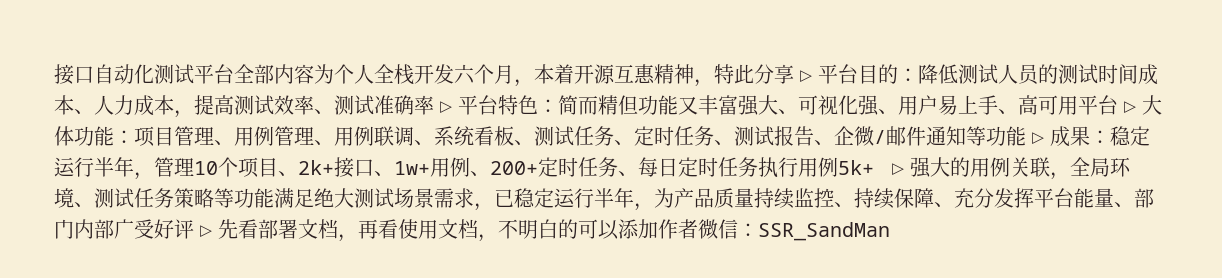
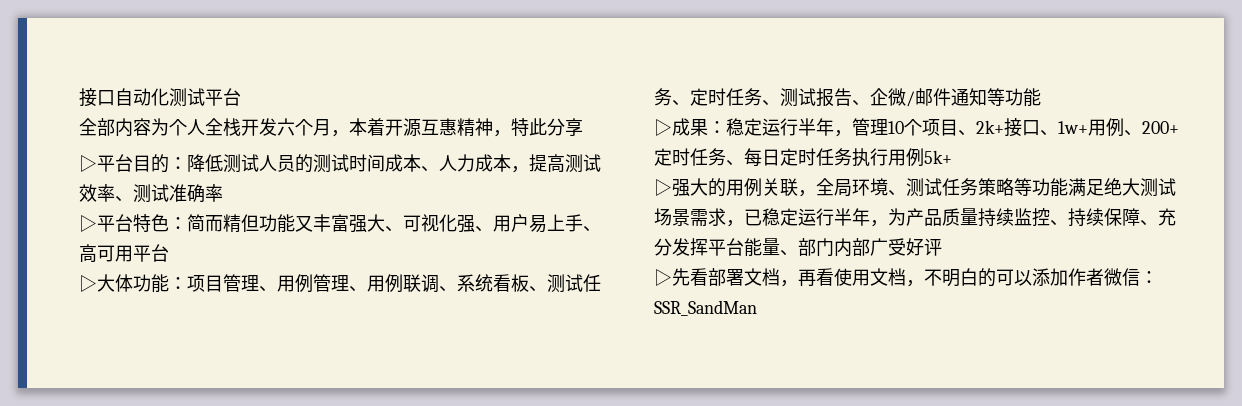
- 接口自动化测试平台全部内容为个人全栈开发六个月，本着开源互惠精神，特此分享▷平台目的：
+ 接口自动化测试平台
+ 全部内容为个人全栈开发六个月，本着开源互惠精神，特此分享
+ ▷平台目的：
- 降低测试人员的测试时间成本、人力成本，提高测试效率、测试准确率▷平台特色：
+ 降低测试人员的测试时间成本、人力成本，提高测试效率、测试准确率
+ ▷平台特色：
- 简而精但功能又丰富强大、可视化强、用户易上手、高可用平台▷大体功能：
+ 简而精但功能又丰富强大、可视化强、用户易上手、高可用平台
+ ▷大体功能：
- 项目管理、用例管理、用例联调、系统看板、测试任务、定时任务、测试报告、企微/邮件通知等功能▷成果：
+ 项目管理、用例管理、用例联调、系统看板、测试任务、定时任务、测试报告、企微/邮件通知等功能
+ ▷成果：
- 稳定运行半年，管理10个项目、2k+接口、1w+用例、200+定时任务、每日定时任务执行用例5k+ ▷强大的用例关联，全局环境、测试任务策略等功能满足绝大测试场景需求，已稳定运行半年，为产品质量持续监控、持续保障、充分发挥平台能量、部门内部广受好评▷先看部署文档，再看使用文档，不明白的可以添加作者微信：
+ 稳定运行半年，管理10个项目、2k+接口、1w+用例、200+定时任务、每日定时任务执行用例5k+
+ ▷强大的用例关联，全局环境、测试任务策略等功能满足绝大测试场景需求，已稳定运行半年，为产品质量持续监控、持续保障、充分发挥平台能量、部门内部广受好评
+ ▷先看部署文档，再看使用文档，不明白的可以添加作者微信：

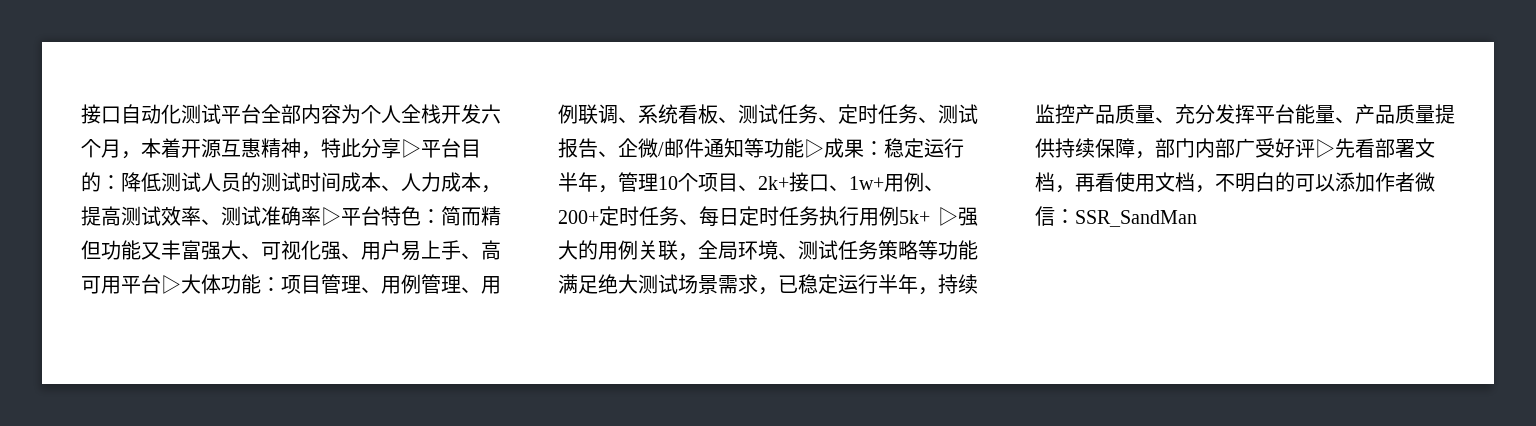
- 接口自动化测试平台
- 全部内容为个人全栈开发六个月，本着开源互惠精神，特此分享
- ▷平台目的：
+ 接口自动化测试平台全部内容为个人全栈开发六个月，本着开源互惠精神，特此分享▷平台目的：
- 降低测试人员的测试时间成本、人力成本，提高测试效率、测试准确率
- ▷平台特色：
+ 降低测试人员的测试时间成本、人力成本，提高测试效率、测试准确率▷平台特色：
- 简而精但功能又丰富强大、可视化强、用户易上手、高可用平台
- ▷大体功能：
+ 简而精但功能又丰富强大、可视化强、用户易上手、高可用平台▷大体功能：
- 项目管理、用例管理、用例联调、系统看板、测试任务、定时任务、测试报告、企微/邮件通知等功能
- ▷成果：
+ 项目管理、用例管理、用例联调、系统看板、测试任务、定时任务、测试报告、企微/邮件通知等功能▷成果：
- 稳定运行半年，管理10个项目、2k+接口、1w+用例、200+定时任务、每日定时任务执行用例5k+
- ▷强大的用例关联，全局环境、测试任务策略等功能满足绝大测试场景需求，已稳定运行半年，为产品质量持续监控、持续保障、充分发挥平台能量、部门内部广受好评
- ▷先看部署文档，再看使用文档，不明白的可以添加作者微信：
+ 稳定运行半年，管理10个项目、2k+接口、1w+用例、200+定时任务、每日定时任务执行用例5k+ ▷强大的用例关联，全局环境、测试任务策略等功能满足绝大测试场景需求，已稳定运行半年，持续监控产品质量、充分发挥平台能量、产品质量提供持续保障，部门内部广受好评▷先看部署文档，再看使用文档，不明白的可以添加作者微信：

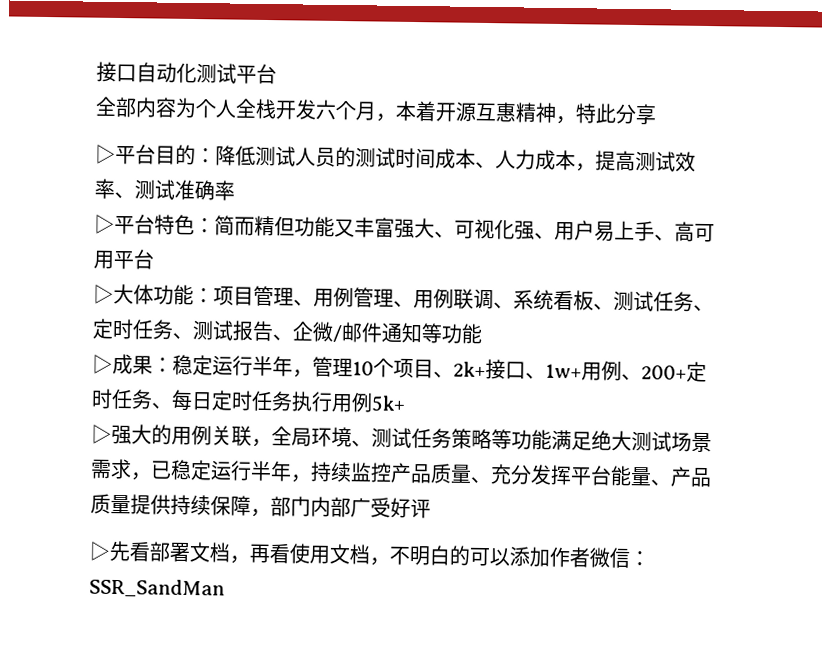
- 接口自动化测试平台全部内容为个人全栈开发六个月，本着开源互惠精神，特此分享▷平台目的：
+ 接口自动化测试平台
+ 全部内容为个人全栈开发六个月，本着开源互惠精神，特此分享
+ ▷平台目的：
- 降低测试人员的测试时间成本、人力成本，提高测试效率、测试准确率▷平台特色：
+ 降低测试人员的测试时间成本、人力成本，提高测试效率、测试准确率
+ ▷平台特色：
- 简而精但功能又丰富强大、可视化强、用户易上手、高可用平台▷大体功能：
+ 简而精但功能又丰富强大、可视化强、用户易上手、高可用平台
+ ▷大体功能：
- 项目管理、用例管理、用例联调、系统看板、测试任务、定时任务、测试报告、企微/邮件通知等功能▷成果：
+ 项目管理、用例管理、用例联调、系统看板、测试任务、定时任务、测试报告、企微/邮件通知等功能
+ ▷成果：
- 稳定运行半年，管理10个项目、2k+接口、1w+用例、200+定时任务、每日定时任务执行用例5k+ ▷强大的用例关联，全局环境、测试任务策略等功能满足绝大测试场景需求，已稳定运行半年，持续监控产品质量、充分发挥平台能量、产品质量提供持续保障，部门内部广受好评▷先看部署文档，再看使用文档，不明白的可以添加作者微信：
+ 稳定运行半年，管理10个项目、2k+接口、1w+用例、200+定时任务、每日定时任务执行用例5k+
+ ▷强大的用例关联，全局环境、测试任务策略等功能满足绝大测试场景需求，已稳定运行半年，持续监控产品质量、充分发挥平台能量、产品质量提供持续保障，部门内部广受好评
+ ▷先看部署文档，再看使用文档，不明白的可以添加作者微信：

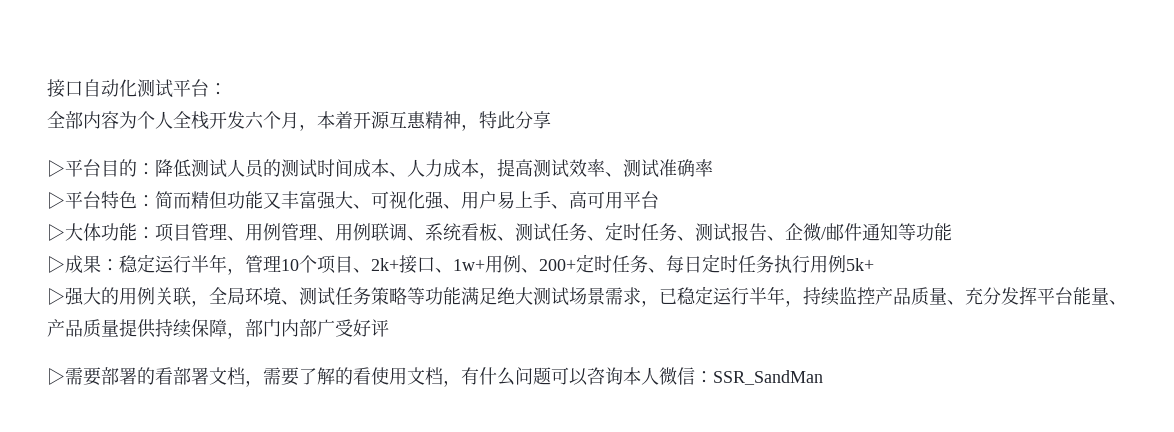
- 接口自动化测试平台
+ 接口自动化测试平台：
- ▷先看部署文档，再看使用文档，不明白的可以添加作者微信：SSR_SandMan
+ ▷需要部署的看部署文档，需要了解的看使用文档，有什么问题可以咨询本人微信：SSR_SandMan

